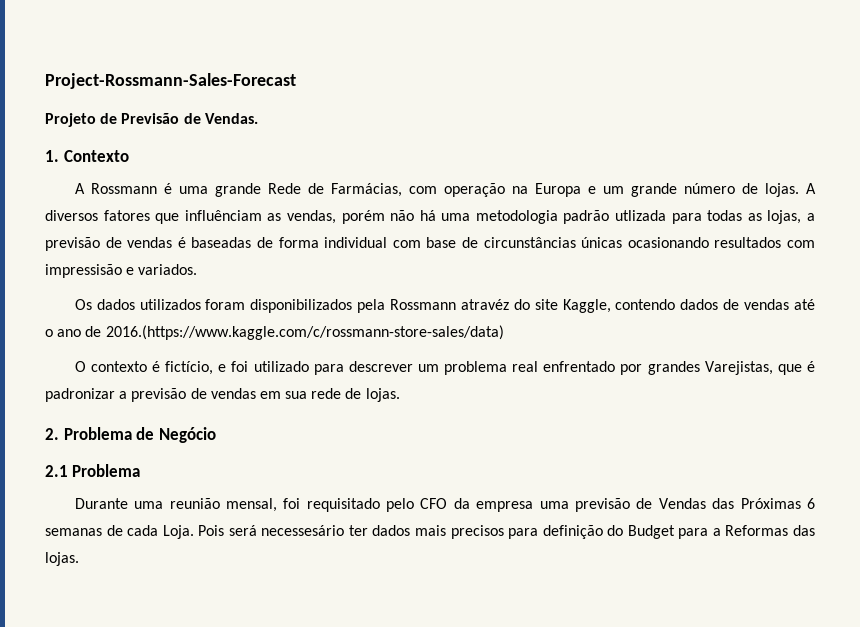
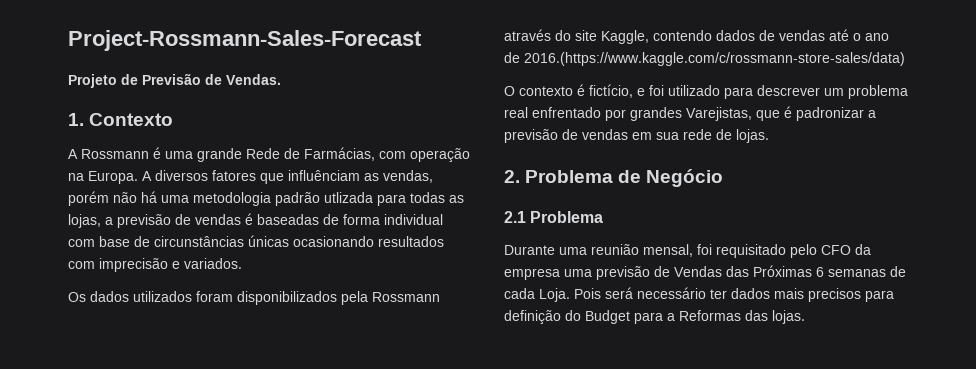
- A Rossmann é uma grande Rede de Farmácias, com operação na Europa e um grande número de lojas.
+ A Rossmann é uma grande Rede de Farmácias, com operação na Europa.
- A diversos fatores que influênciam as vendas, porém não há uma metodologia padrão utlizada para todas as lojas, a previsão de vendas é baseadas de forma individual com base de circunstâncias únicas ocasionando resultados com impressisão e variados.
+ A diversos fatores que influênciam as vendas, porém não há uma metodologia padrão utlizada para todas as lojas, a previsão de vendas é baseadas de forma individual com base de circunstâncias únicas ocasionando resultados com imprecisão e variados.
- Os dados utilizados foram disponibilizados pela Rossmann atravéz do site Kaggle, contendo dados de vendas até o ano de 2016.(https://www.kaggle.com/c/rossmann-store-sales/data)
+ Os dados utilizados foram disponibilizados pela Rossmann através do site Kaggle, contendo dados de vendas até o ano de 2016.(https://www.kaggle.com/c/rossmann-store-sales/data)
- Pois será necessesário ter dados mais precisos para definição do Budget para a Reformas das lojas.
+ Pois será necessário ter dados mais precisos para definição do Budget para a Reformas das lojas.

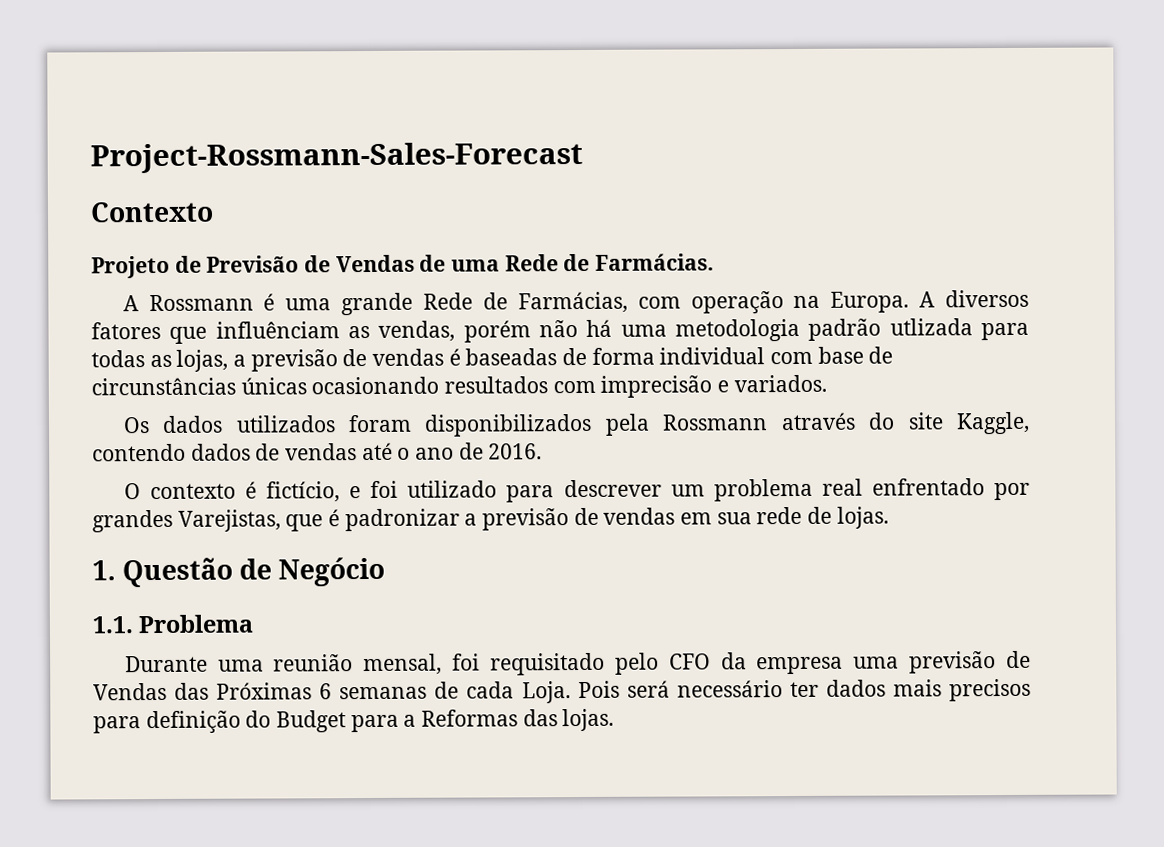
+ Contexto
- Projeto de Previsão de Vendas.
- 1. Contexto
+ Projeto de Previsão de Vendas de uma Rede de Farmácias.
- Os dados utilizados foram disponibilizados pela Rossmann através do site Kaggle, contendo dados de vendas até o ano de 2016.(https://www.kaggle.com/c/rossmann-store-sales/data)
+ Os dados utilizados foram disponibilizados pela Rossmann através do site Kaggle, contendo dados de vendas até o ano de 2016.
- 2. Problema de Negócio
+ 1. Questão de Negócio
- 2.1 Problema
+ 1.1. Problema

